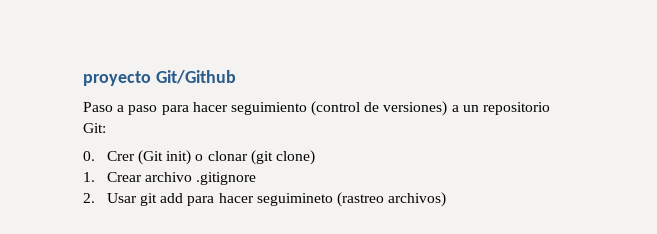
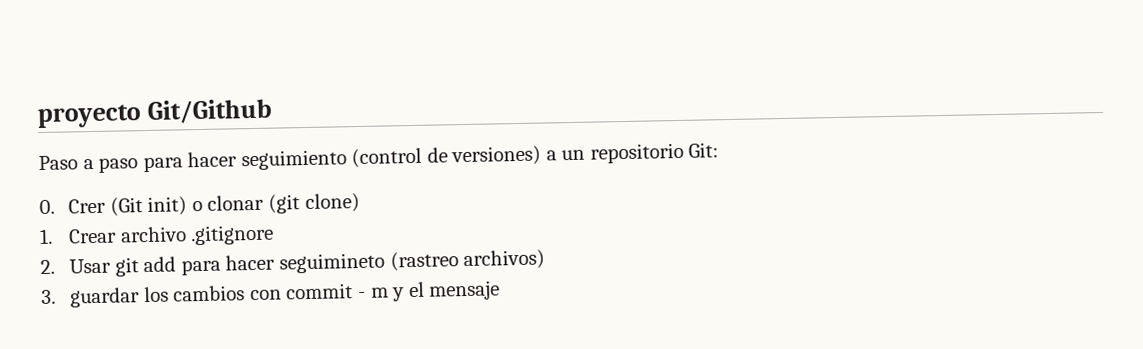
+ 3. guardar los cambios con commit - m y el mensaje

